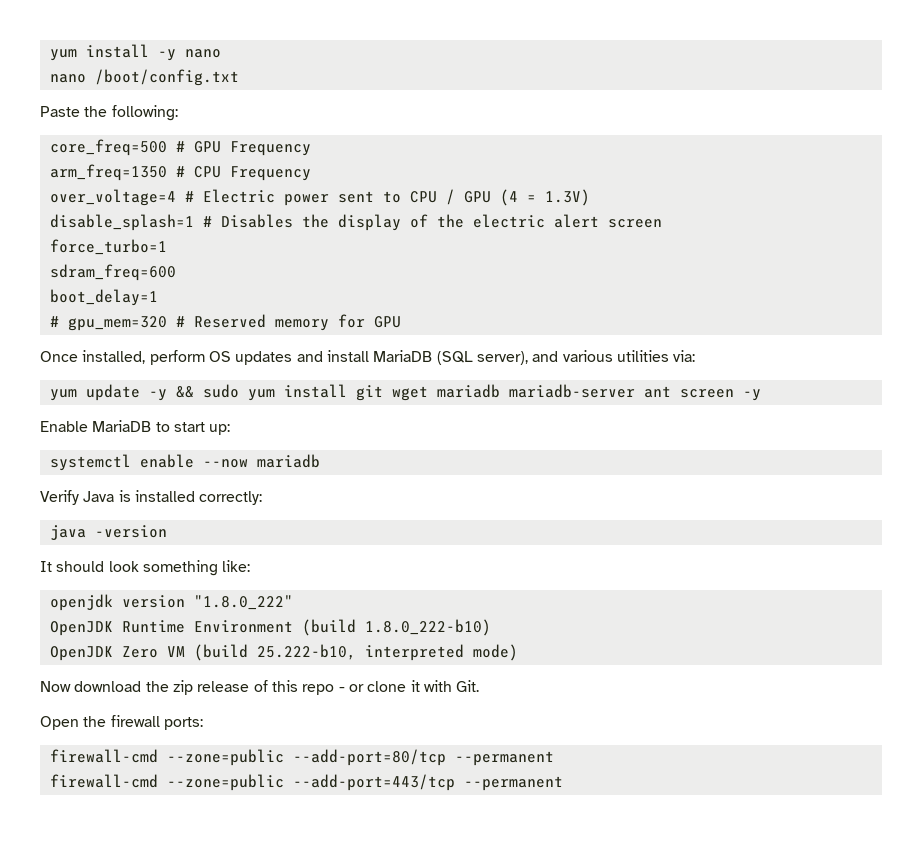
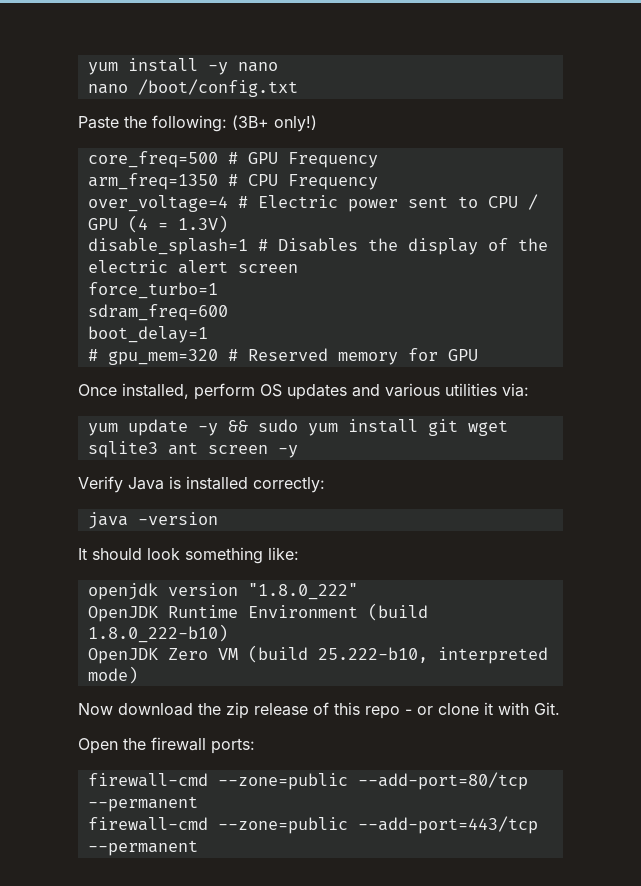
- Paste the following:
+ Paste the following: (3B+ only!)
- Once installed, perform OS updates and install MariaDB (SQL server), and various utilities via:
+ Once installed, perform OS updates and various utilities via:
- yum update -y && sudo yum install git wget mariadb mariadb-server ant screen -y
+ yum update -y && sudo yum install git wget sqlite3 ant screen -y
- Enable MariaDB to start up:
- systemctl enable --now mariadb

